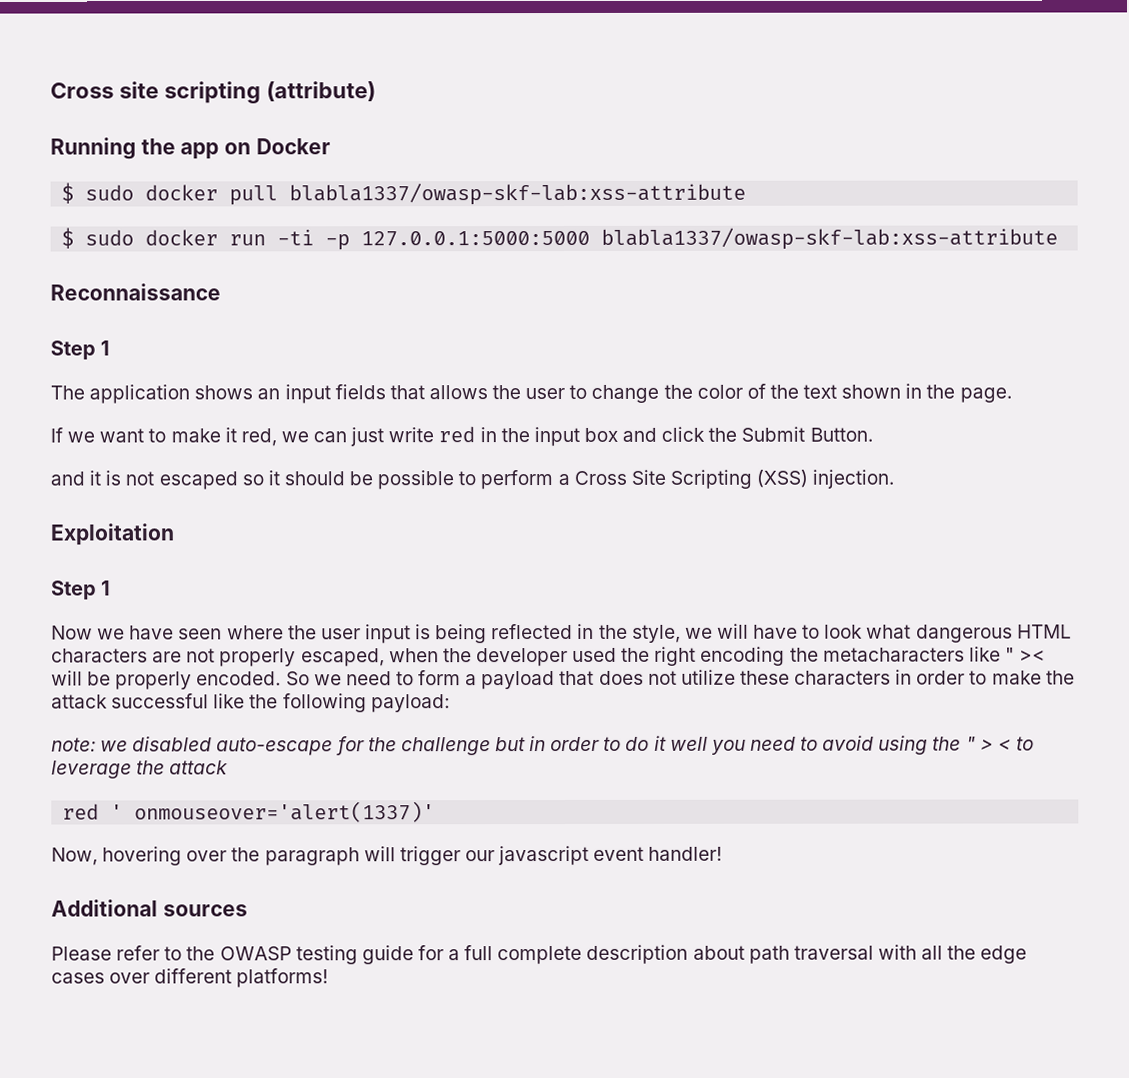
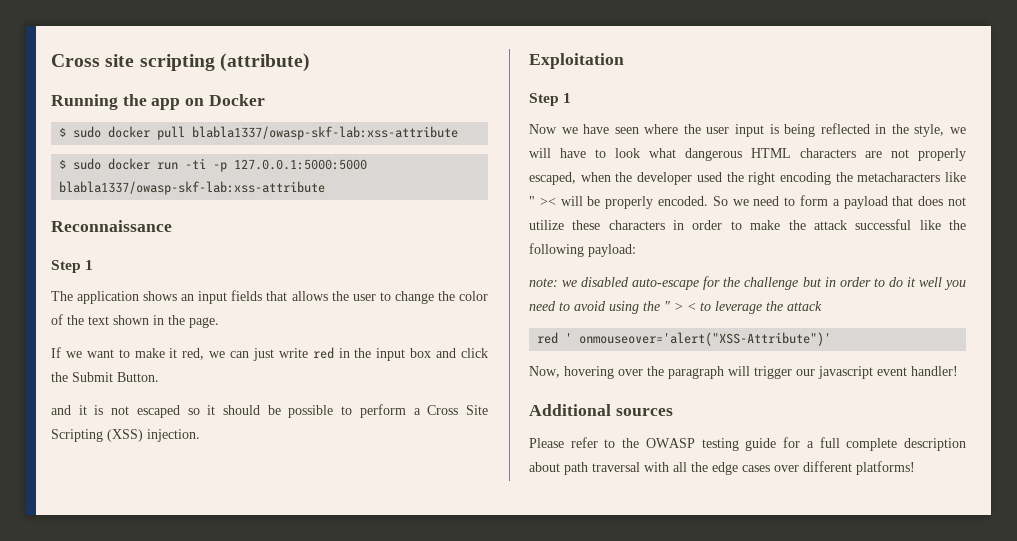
- red ' onmouseover='alert(1337)'
+ red ' onmouseover='alert("XSS-Attribute")'

